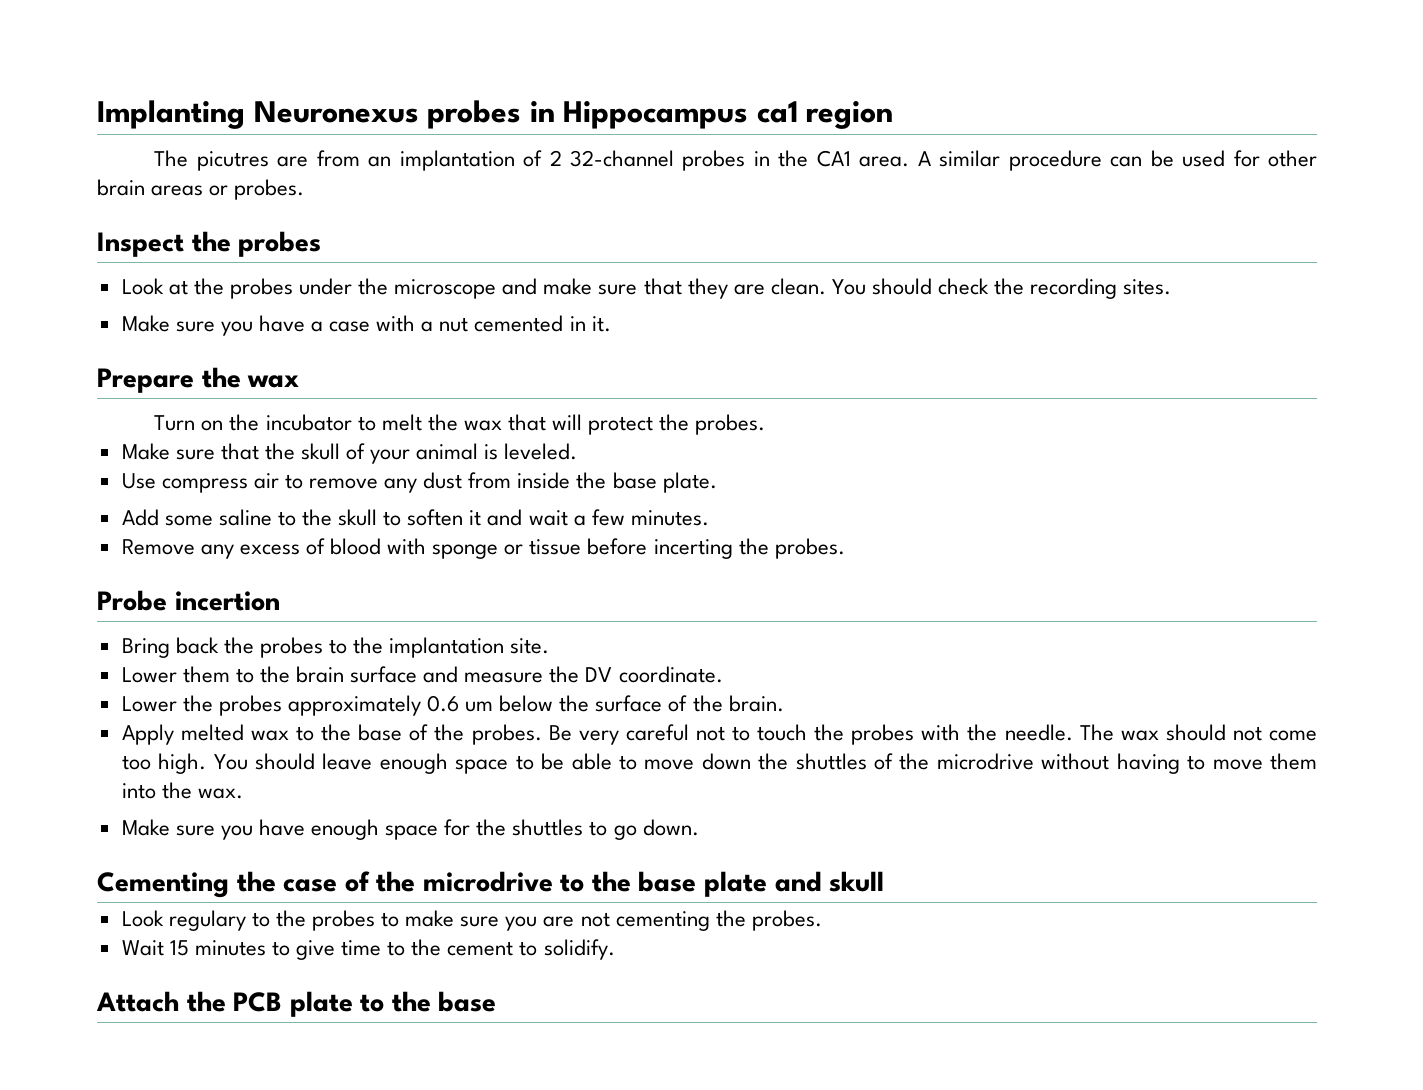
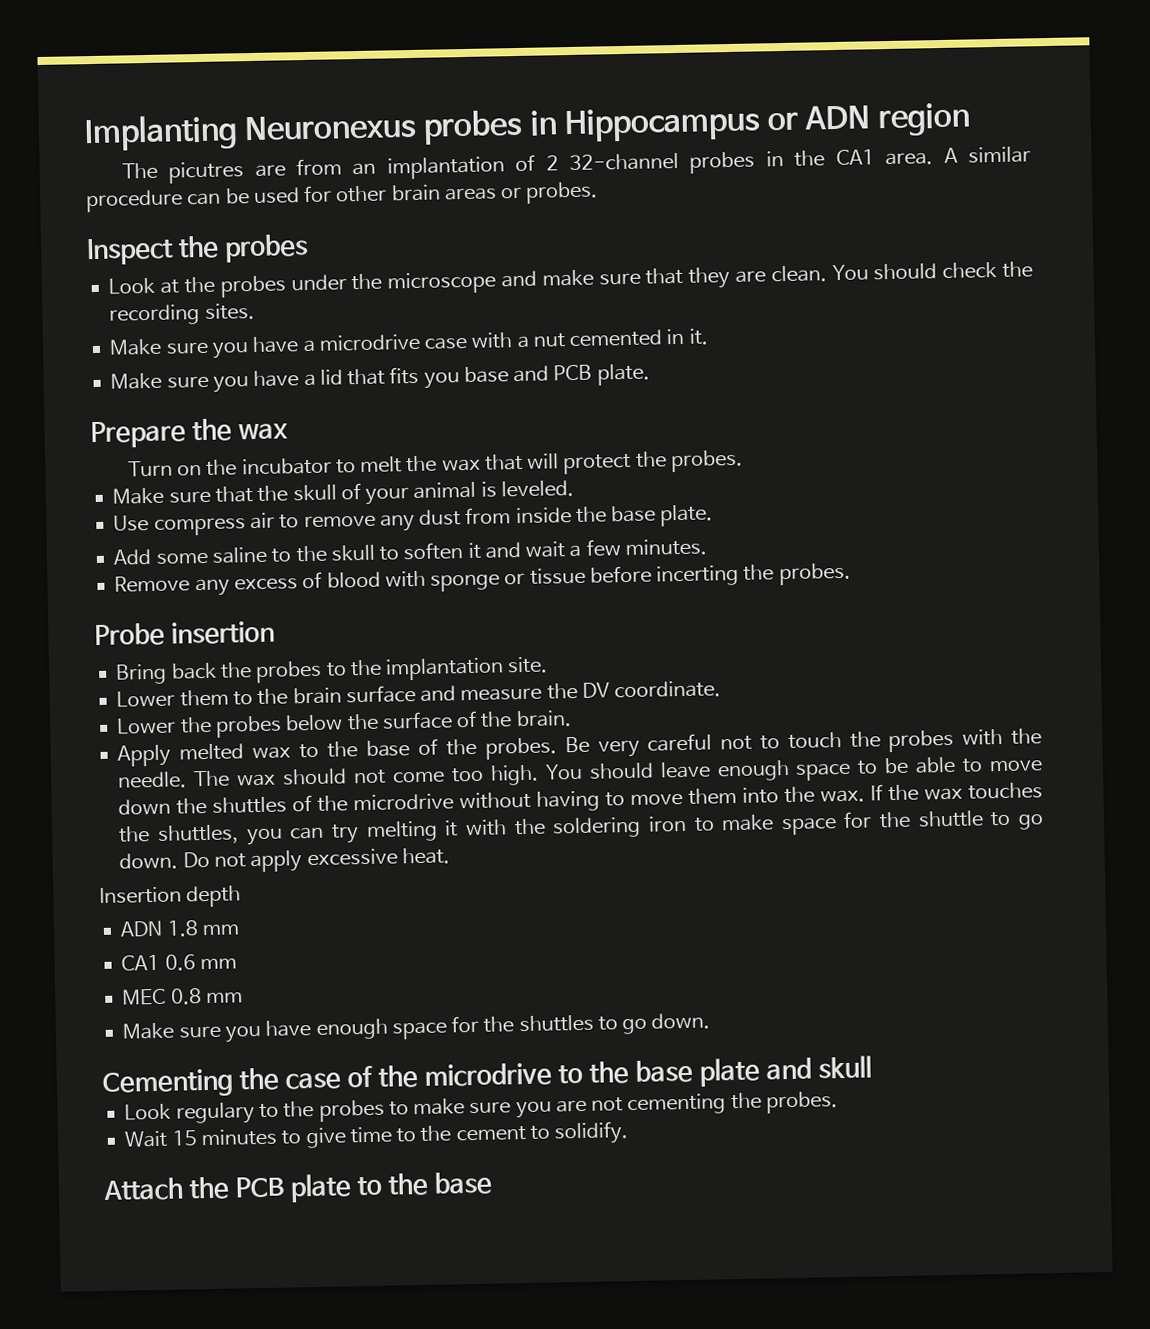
- Implanting Neuronexus probes in Hippocampus ca1 region
+ Implanting Neuronexus probes in Hippocampus or ADN region
- Make sure you have a case with a nut cemented in it.
+ Make sure you have a microdrive case with a nut cemented in it.
+ Make sure you have a lid that fits you base and PCB plate.
- Probe incertion
+ Probe insertion
- Lower the probes approximately 0.6 um below the surface of the brain.
+ Lower the probes below the surface of the brain.
+ If the wax touches the shuttles, you can try melting it with the soldering iron to make space for the shuttle to go down. Do not apply excessive heat.
+ Insertion depth
+ ADN 1.8 mm
+ CA1 0.6 mm
+ MEC 0.8 mm

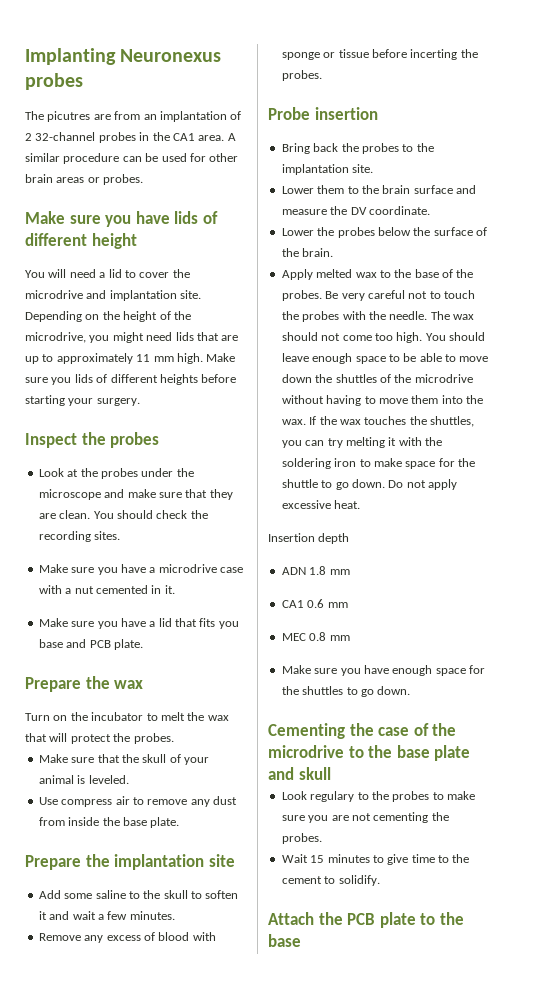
- Implanting Neuronexus probes in Hippocampus or ADN region
+ Implanting Neuronexus probes
+ Make sure you have lids of different height
+ You will need a lid to cover the microdrive and implantation site. Depending on the height of the microdrive, you might need lids that are up to approximately 11 mm high. Make sure you lids of different heights before starting your surgery.
+ Prepare the implantation site

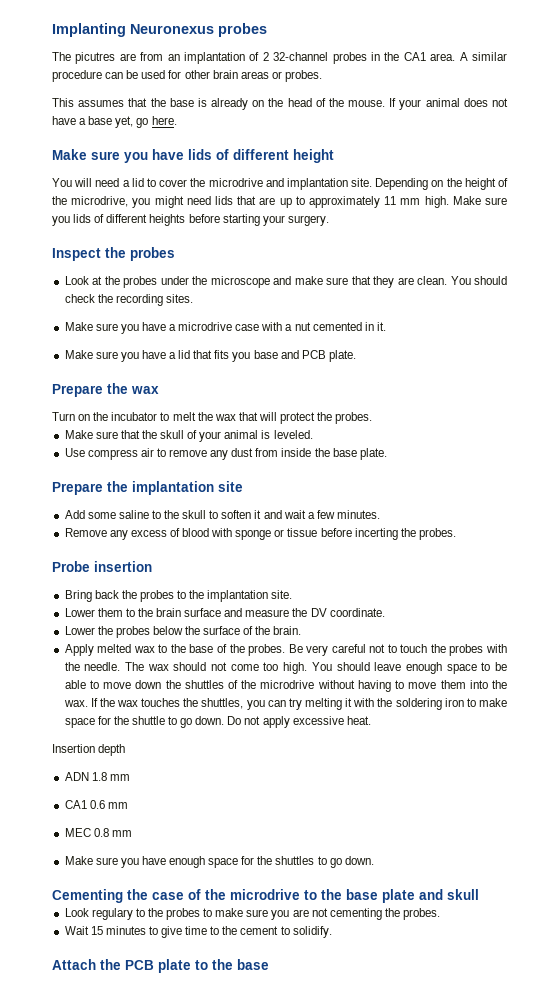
+ This assumes that the base is already on the head of the mouse. If your animal does not have a base yet, go here.

